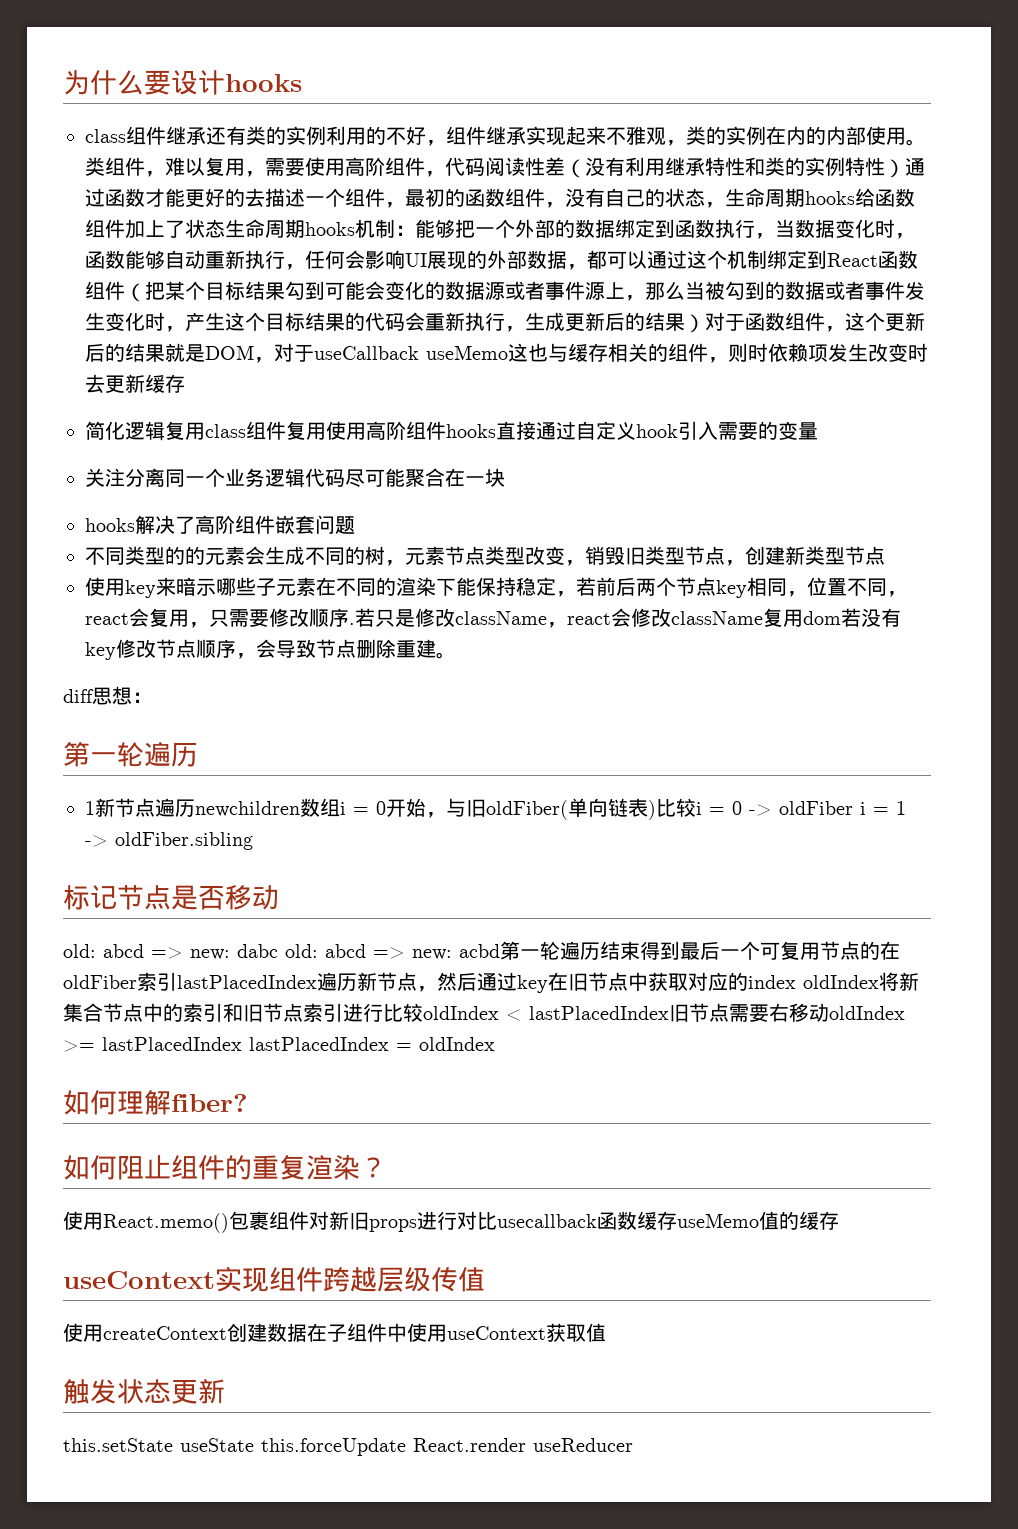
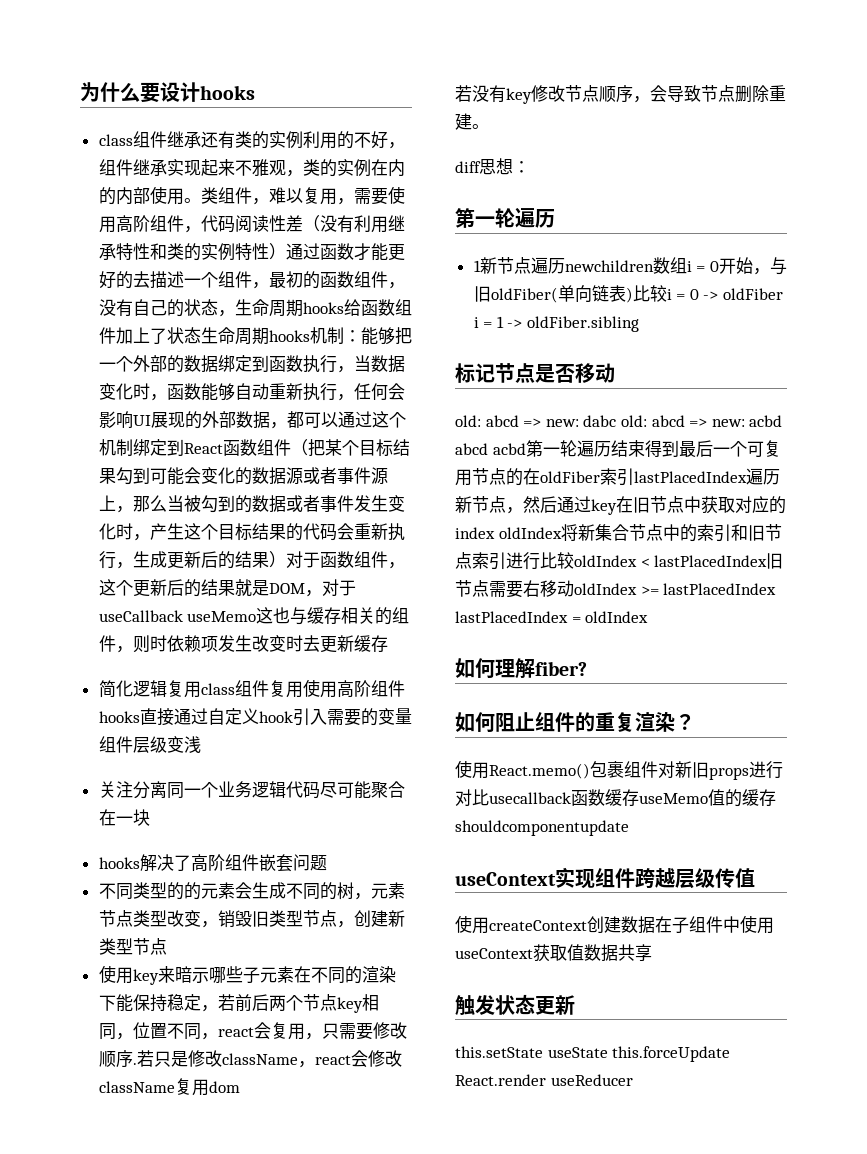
- 简化逻辑复用class组件复用使用高阶组件hooks直接通过自定义hook引入需要的变量
+ 简化逻辑复用class组件复用使用高阶组件hooks直接通过自定义hook引入需要的变量组件层级变浅
- 若只是修改className，react会修改className复用dom若没有key修改节点顺序，会导致节点删除重建。
+ 若只是修改className，react会修改className复用dom
+ 若没有key修改节点顺序，会导致节点删除重建。
- old: abcd => new: dabc old: abcd => new: acbd第一轮遍历结束得到最后一个可复用节点的在oldFiber索引lastPlacedIndex遍历新节点，然后通过key在旧节点中获取对应的index oldIndex将新集合节点中的索引和旧节点索引进行比较oldIndex < lastPlacedIndex旧节点需要右移动oldIndex >= lastPlacedIndex lastPlacedIndex = oldIndex
+ old: abcd => new: dabc old: abcd => new: acbd abcd acbd第一轮遍历结束得到最后一个可复用节点的在oldFiber索引lastPlacedIndex遍历新节点，然后通过key在旧节点中获取对应的index oldIndex将新集合节点中的索引和旧节点索引进行比较oldIndex < lastPlacedIndex旧节点需要右移动oldIndex >= lastPlacedIndex lastPlacedIndex = oldIndex
- 使用React.memo()包裹组件对新旧props进行对比usecallback函数缓存useMemo值的缓存
+ 使用React.memo()包裹组件对新旧props进行对比usecallback函数缓存useMemo值的缓存shouldcomponentupdate
- 使用createContext创建数据在子组件中使用useContext获取值
+ 使用createContext创建数据在子组件中使用useContext获取值数据共享

